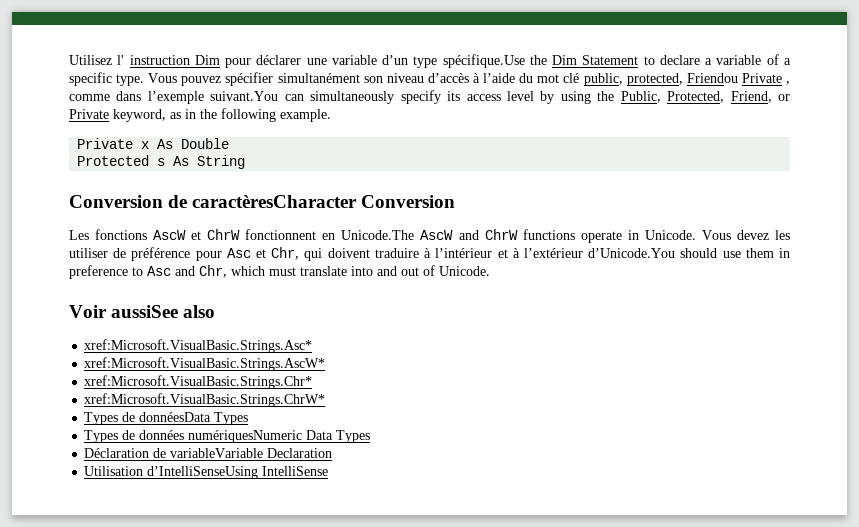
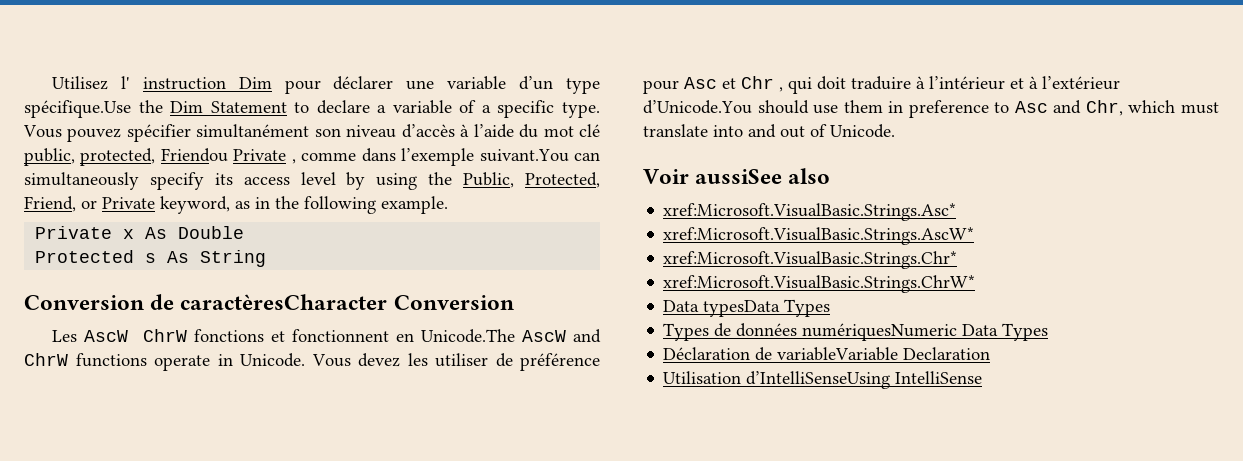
- Les fonctions AscW et ChrW fonctionnent en Unicode.The AscW and ChrW functions operate in Unicode.
+ Les AscW ChrW fonctions et fonctionnent en Unicode.The AscW and ChrW functions operate in Unicode.
- Vous devez les utiliser de préférence pour Asc et Chr, qui doivent traduire à l’intérieur et à l’extérieur d’Unicode.You should use them in preference to Asc and Chr, which must translate into and out of Unicode.
+ Vous devez les utiliser de préférence pour Asc et Chr , qui doit traduire à l’intérieur et à l’extérieur d’Unicode.You should use them in preference to Asc and Chr, which must translate into and out of Unicode.
- Types de donnéesData Types
+ Data typesData Types

